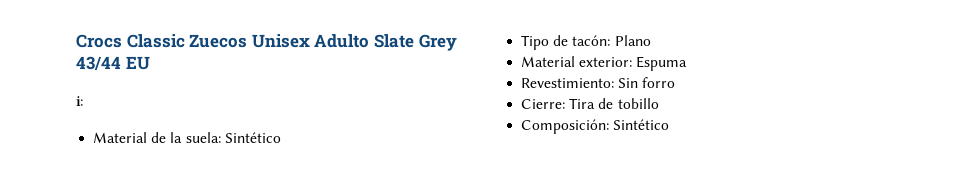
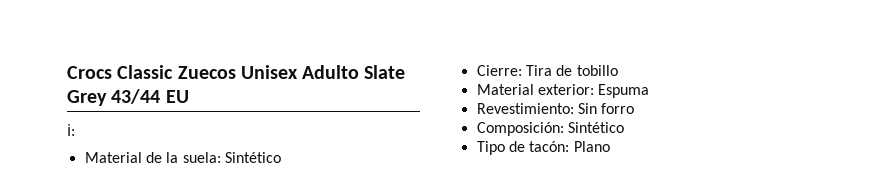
- Tipo de tacón: Plano
+ Cierre: Tira de tobillo
- Cierre: Tira de tobillo
  Composición: Sintético
+ Tipo de tacón: Plano

